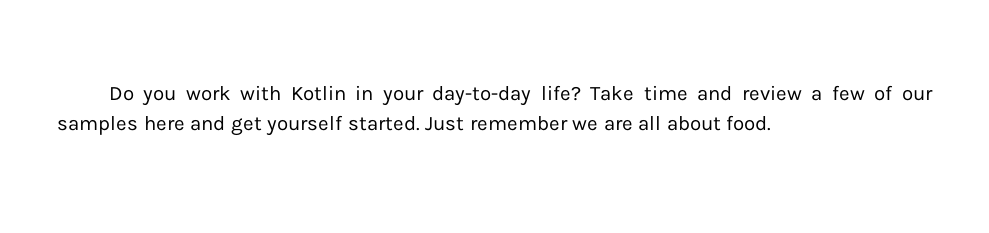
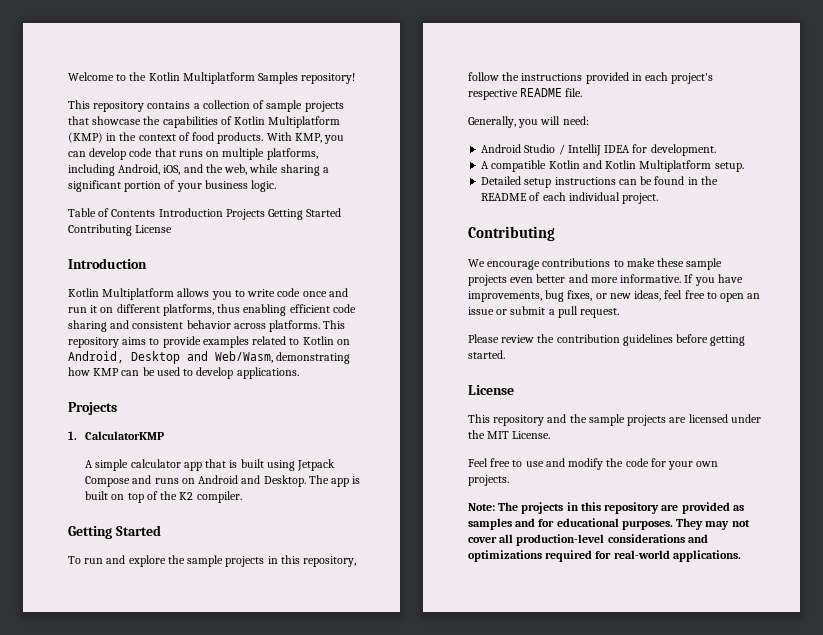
- Do you work with Kotlin in your day-to-day life? Take time and review a few of our samples here and get yourself started. Just remember we are all about food.
+ Welcome to the Kotlin Multiplatform Samples repository!
+ This repository contains a collection of sample projects that showcase the capabilities of Kotlin Multiplatform (KMP) in the context of food products. With KMP, you can develop code that runs on multiple platforms, including Android, iOS, and the web, while sharing a significant portion of your business logic.
+ Table of Contents Introduction Projects Getting Started Contributing License
+ Introduction
+ Kotlin Multiplatform allows you to write code once and run it on different platforms, thus enabling efficient code sharing and consistent behavior across platforms. This repository aims to provide examples related to Kotlin on Android, Desktop and Web/Wasm, demonstrating how KMP can be used to develop applications.
+ Projects
+ 1. CalculatorKMP
+ A simple calculator app that is built using Jetpack Compose and runs on Android and Desktop. The app is built on top of the K2 compiler.
+ Getting Started
+ To run and explore the sample projects in this repository, follow the instructions provided in each project's respective README file.
+ Generally, you will need:
+ Android Studio / IntelliJ IDEA for development.
+ A compatible Kotlin and Kotlin Multiplatform setup.
+ Detailed setup instructions can be found in the README of each individual project.
+ Contributing
+ We encourage contributions to make these sample projects even better and more informative. If you have improvements, bug fixes, or new ideas, feel free to open an issue or submit a pull request.
+ Please review the contribution guidelines before getting started.
+ License
+ This repository and the sample projects are licensed under the MIT License.
+ Feel free to use and modify the code for your own projects.
+ Note: The projects in this repository are provided as samples and for educational purposes. They may not cover all production-level considerations and optimizations required for real-world applications.

